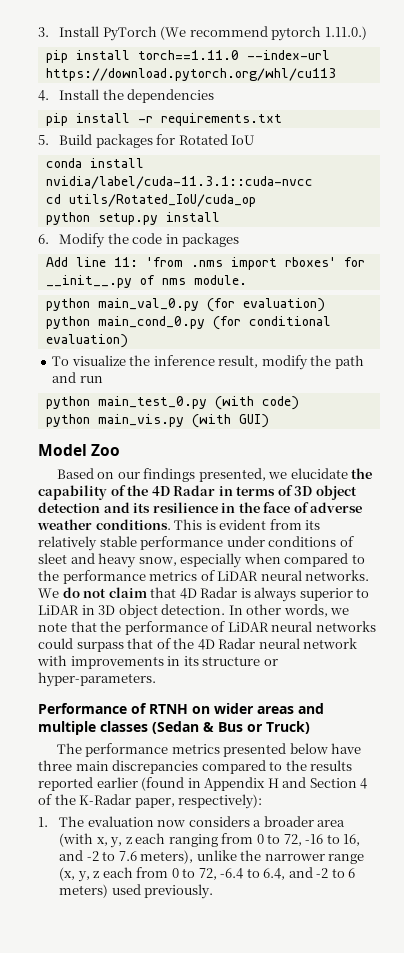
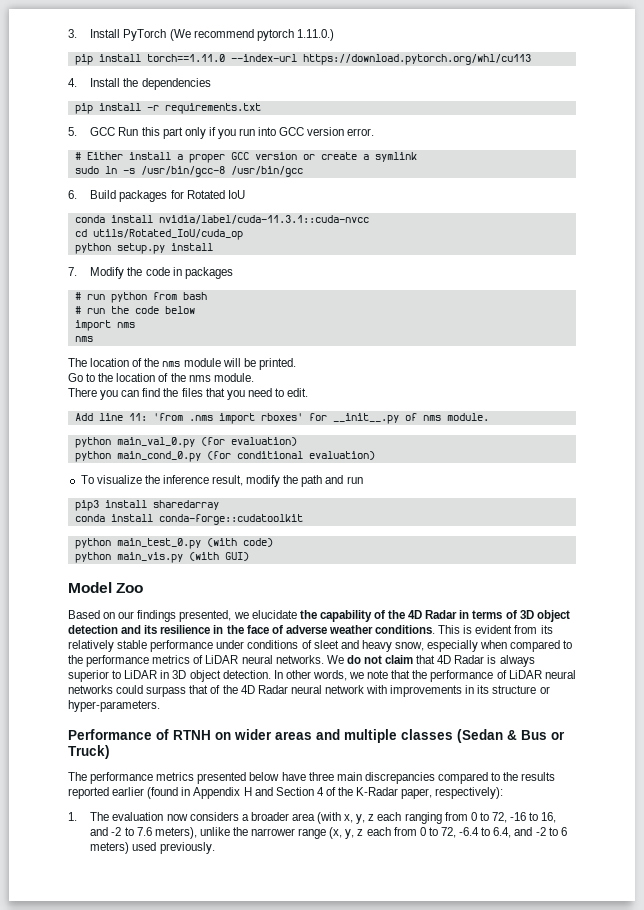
- 5. Build packages for Rotated IoU
+ 5. GCC Run this part only if you run into GCC version error.
+ # Either install a proper GCC version or create a symlink
+ sudo ln -s /usr/bin/gcc-8 /usr/bin/gcc
+ 6. Build packages for Rotated IoU
- 6. Modify the code in packages
+ 7. Modify the code in packages
+ # run python from bash
+ # run the code below
+ import nms
+ nms
+ The location of the nms module will be printed.
+ Go to the location of the nms module.
+ There you can find the files that you need to edit.
+ pip3 install sharedarray
+ conda install conda-forge::cudatoolkit

